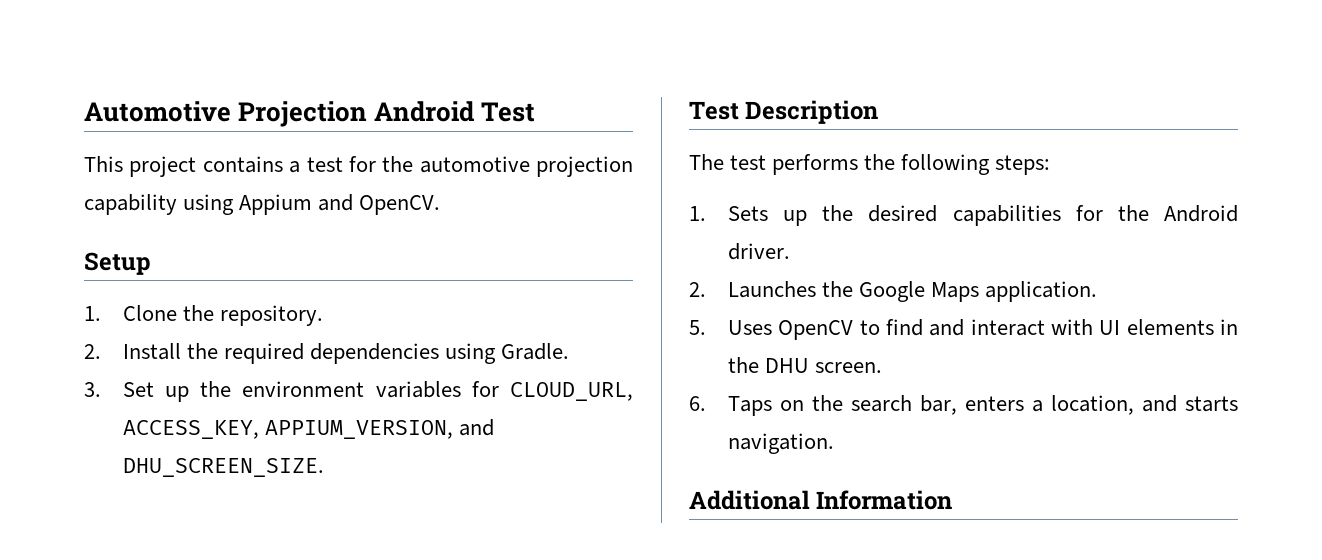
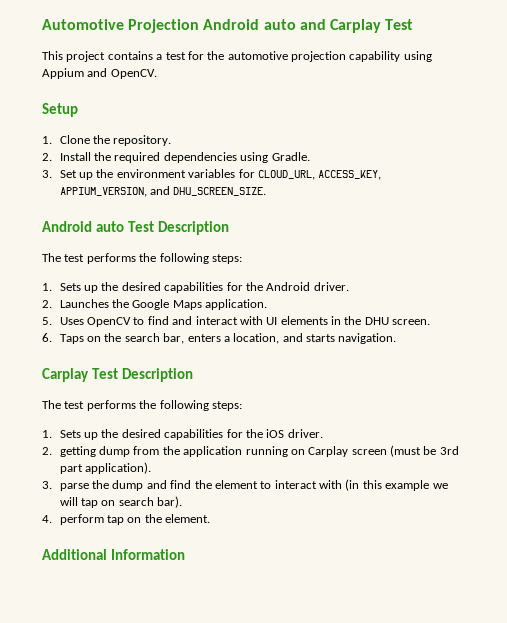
- Automotive Projection Android Test
+ Automotive Projection Android auto and Carplay Test
- Test Description
+ Android auto Test Description
+ Carplay Test Description
+ The test performs the following steps:
+ 1. Sets up the desired capabilities for the iOS driver.
+ 2. getting dump from the application running on Carplay screen (must be 3rd part application).
+ 3. parse the dump and find the element to interact with (in this example we will tap on search bar).
+ 4. perform tap on the element.

